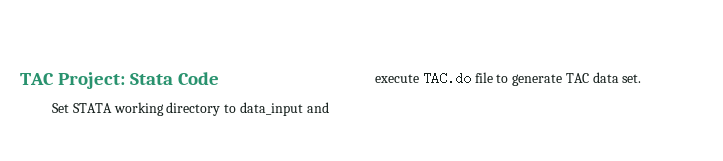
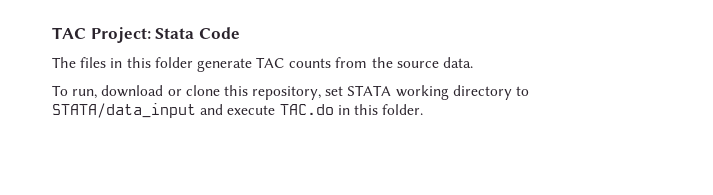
- Set STATA working directory to data_input and execute TAC.do file to generate TAC data set.
+ The files in this folder generate TAC counts from the source data.
+ To run, download or clone this repository, set STATA working directory to STATA/data_input and execute TAC.do in this folder.

